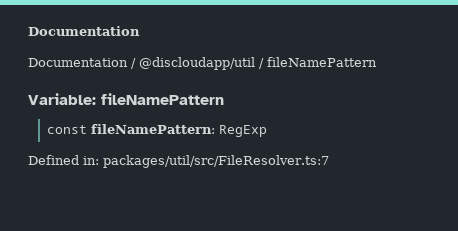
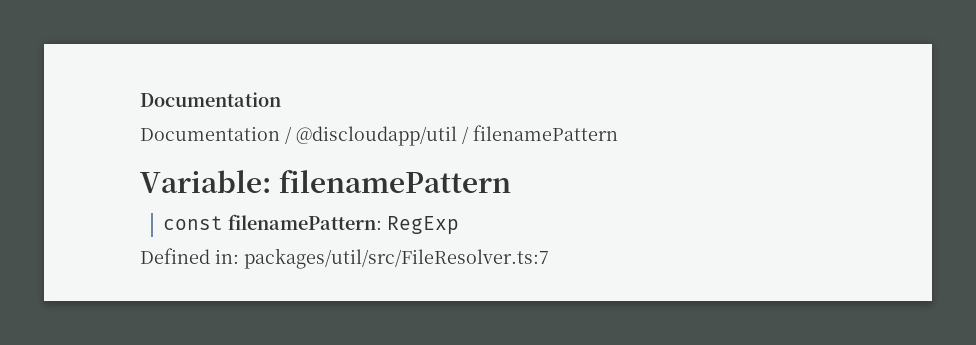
- Documentation / @discloudapp/util / fileNamePattern
+ Documentation / @discloudapp/util / filenamePattern
- Variable: fileNamePattern
+ Variable: filenamePattern
- const fileNamePattern: RegExp
+ const filenamePattern: RegExp

